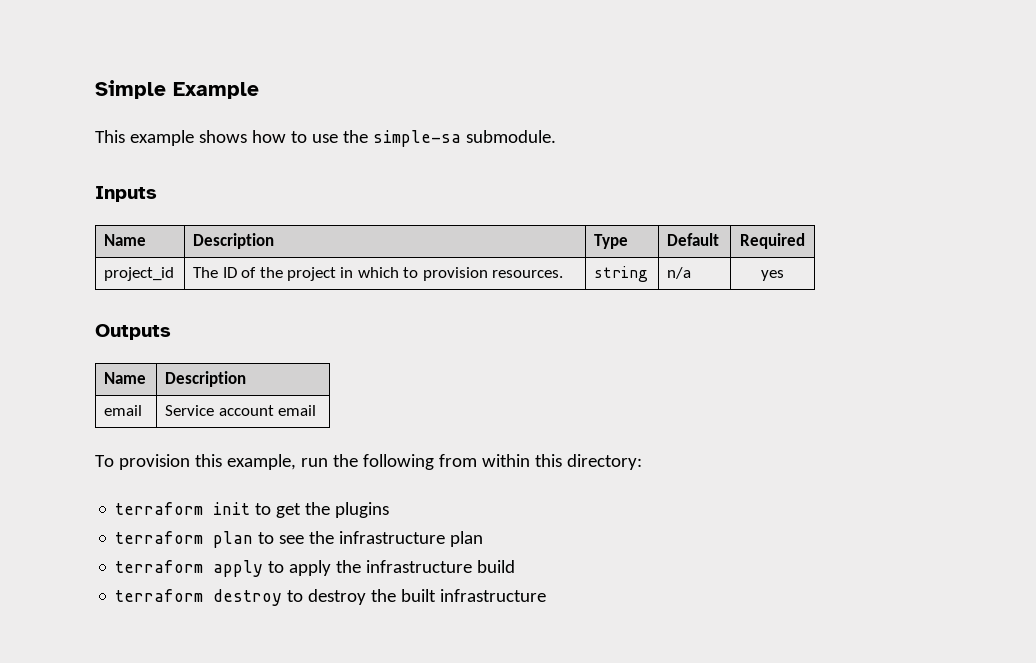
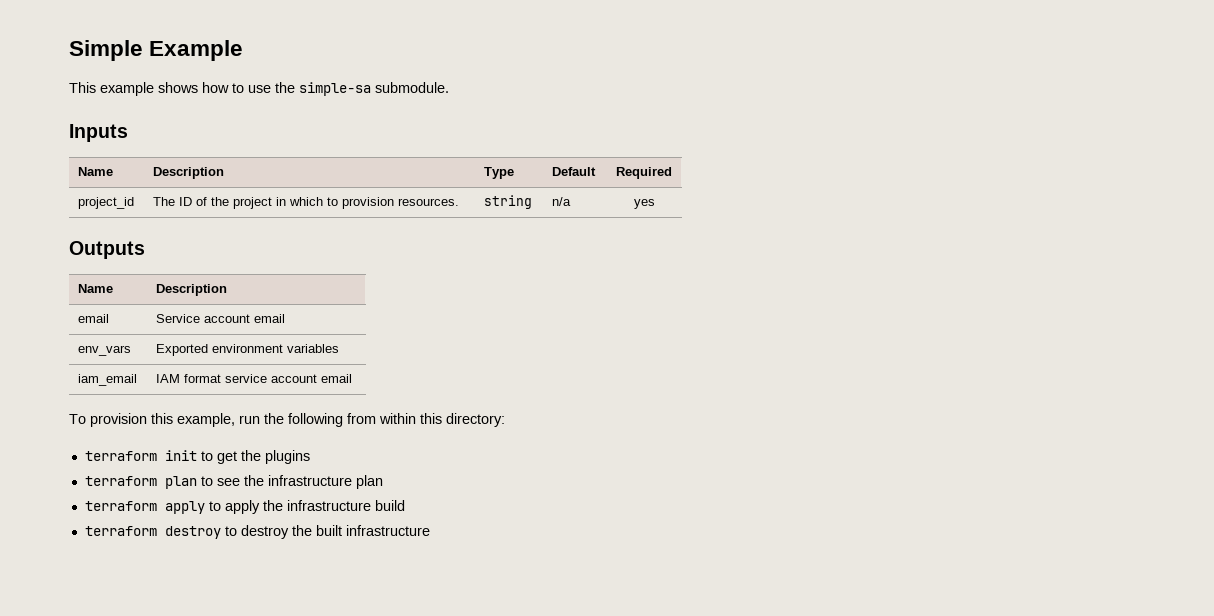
+ env_vars | Exported environment variables
+ iam_email | IAM format service account email

